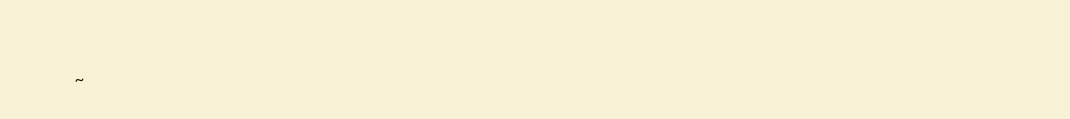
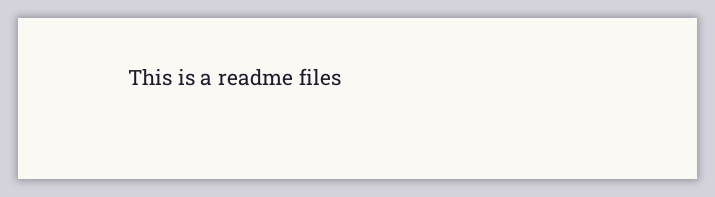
- ~
+ This is a readme files

